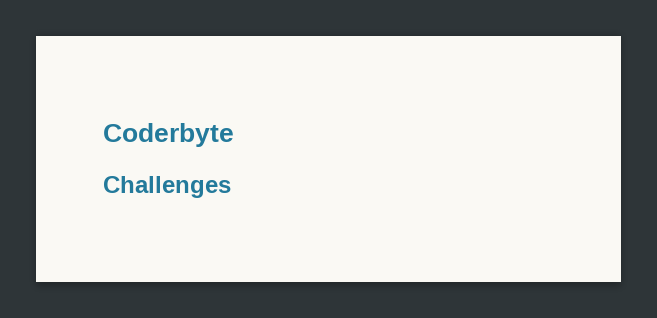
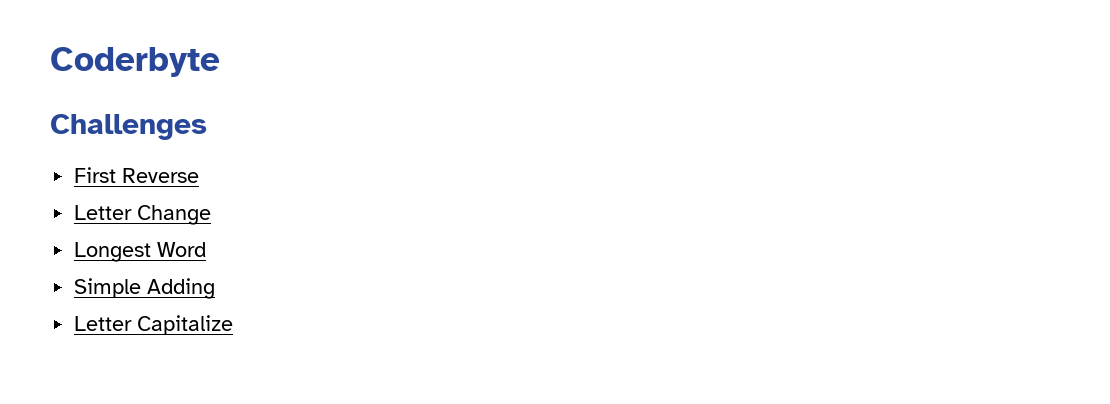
+ First Reverse
+ Letter Change
+ Longest Word
+ Simple Adding
+ Letter Capitalize

